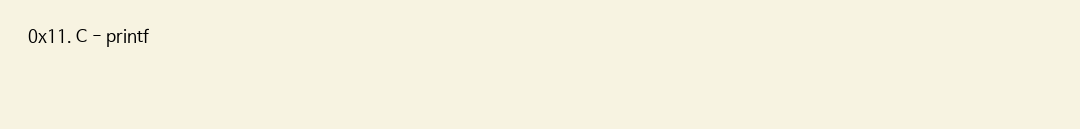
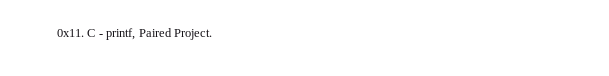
- C - printf
+ C - printf, Paired Project.

